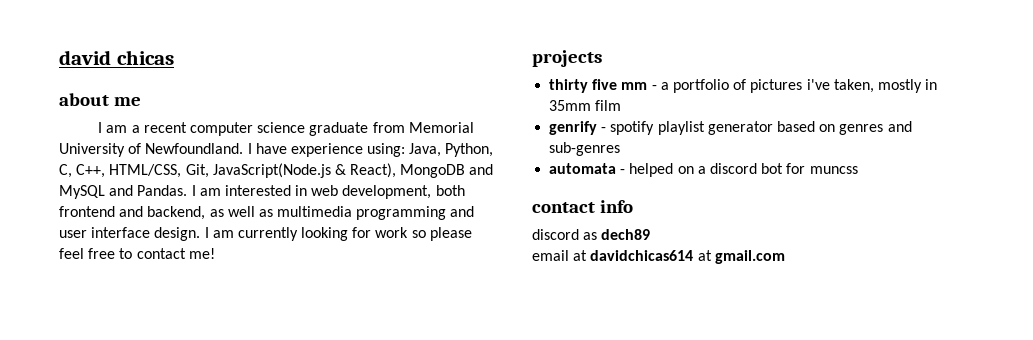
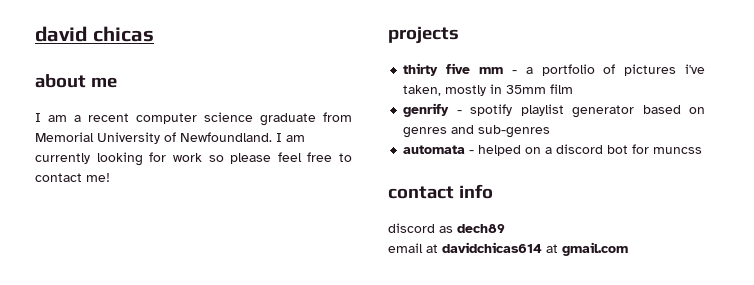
- I have experience using: Java, Python, C, C++, HTML/CSS, Git, JavaScript(Node.js & React), MongoDB and MySQL and Pandas. I am interested in web development, both frontend and backend, as well as multimedia programming and user interface design. I am currently looking for work so please feel free to contact me!
+ I am currently looking for work so please feel free to contact me!

